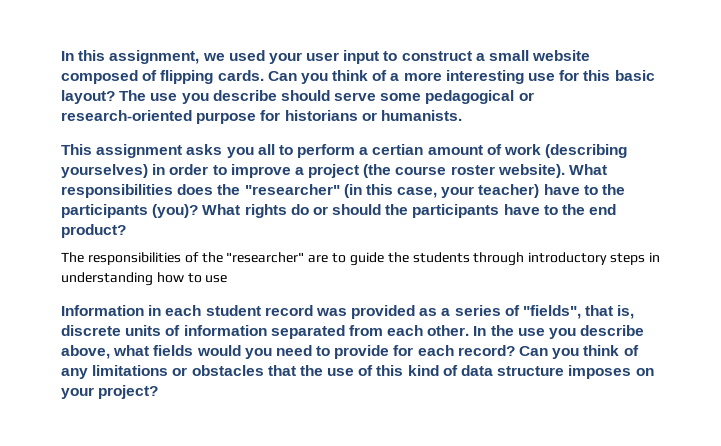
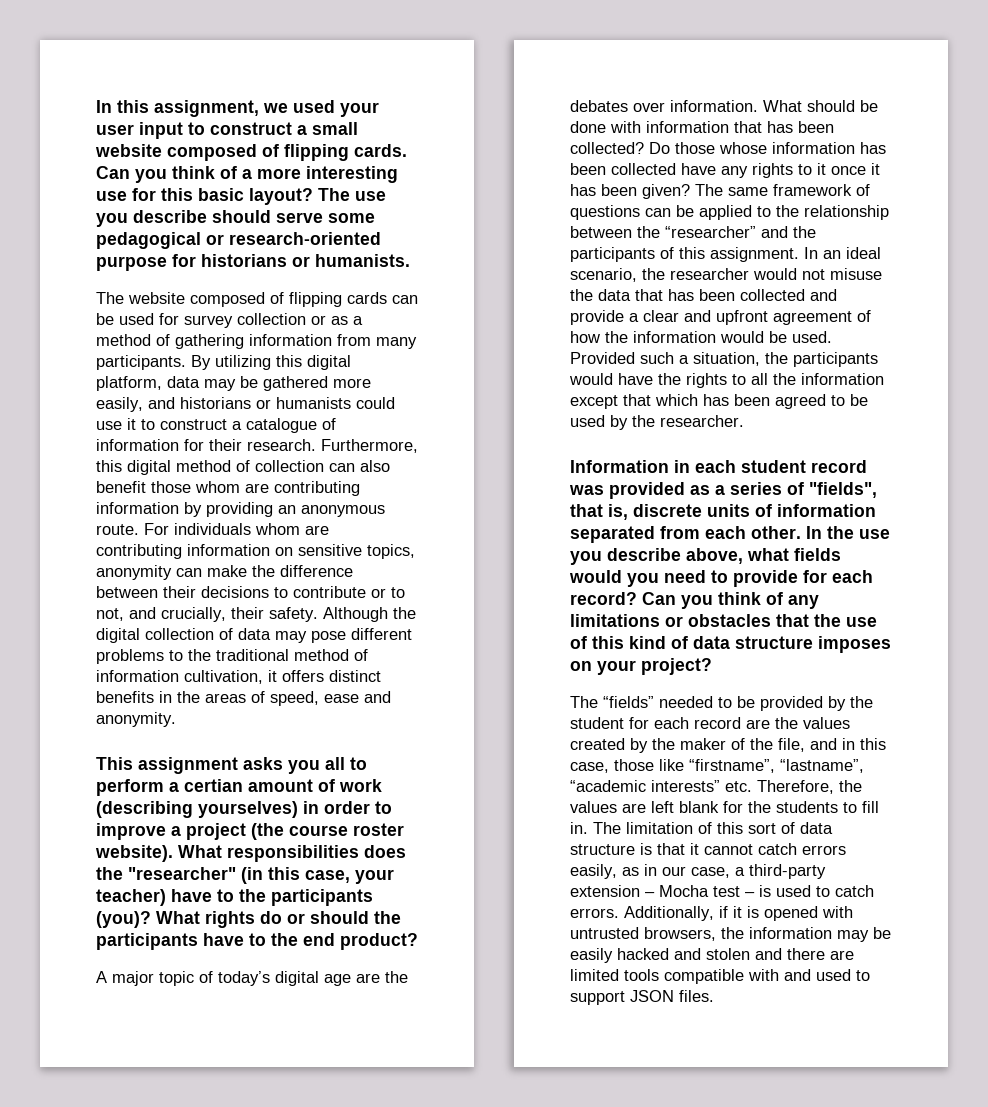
+ The website composed of flipping cards can be used for survey collection or as a method of gathering information from many participants. By utilizing this digital platform, data may be gathered more easily, and historians or humanists could use it to construct a catalogue of information for their research. Furthermore, this digital method of collection can also benefit those whom are contributing information by providing an anonymous route. For individuals whom are contributing information on sensitive topics, anonymity can make the difference between their decisions to contribute or to not, and crucially, their safety. Although the digital collection of data may pose different problems to the traditional method of information cultivation, it offers distinct benefits in the areas of speed, ease and anonymity.
- The responsibilities of the "researcher" are to guide the students through introductory steps in understanding how to use
+ A major topic of today’s digital age are the debates over information. What should be done with information that has been collected? Do those whose information has been collected have any rights to it once it has been given? The same framework of questions can be applied to the relationship between the “researcher” and the participants of this assignment. In an ideal scenario, the researcher would not misuse the data that has been collected and provide a clear and upfront agreement of how the information would be used. Provided such a situation, the participants would have the rights to all the information except that which has been agreed to be used by the researcher.
+ The “fields” needed to be provided by the student for each record are the values created by the maker of the file, and in this case, those like “firstname”, “lastname”, “academic interests” etc. Therefore, the values are left blank for the students to fill in. The limitation of this sort of data structure is that it cannot catch errors easily, as in our case, a third-party extension – Mocha test – is used to catch errors. Additionally, if it is opened with untrusted browsers, the information may be easily hacked and stolen and there are limited tools compatible with and used to support JSON files.

